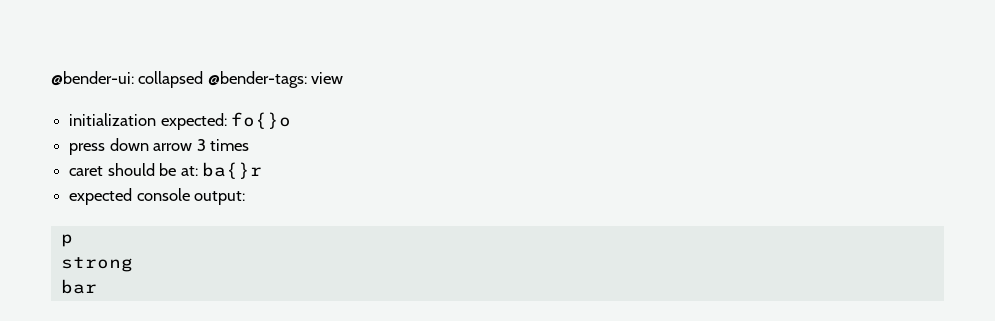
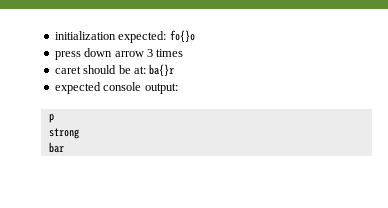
- @bender-ui: collapsed @bender-tags: view

